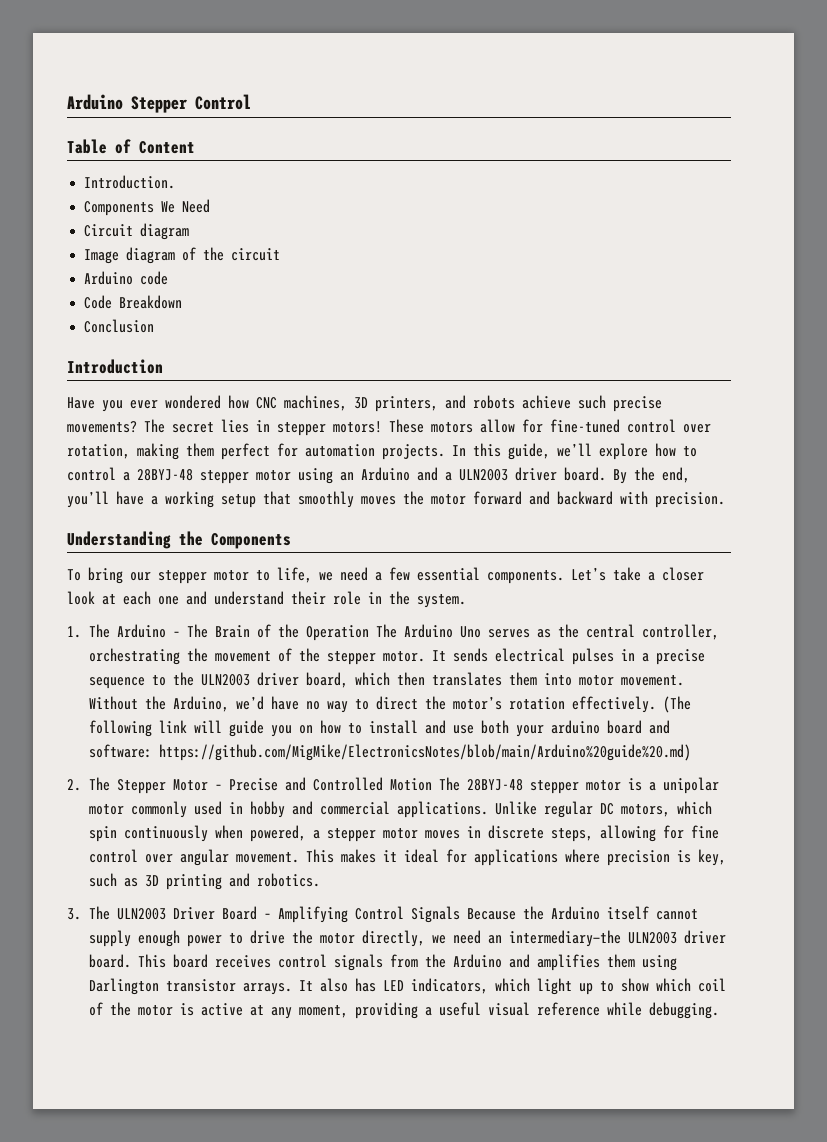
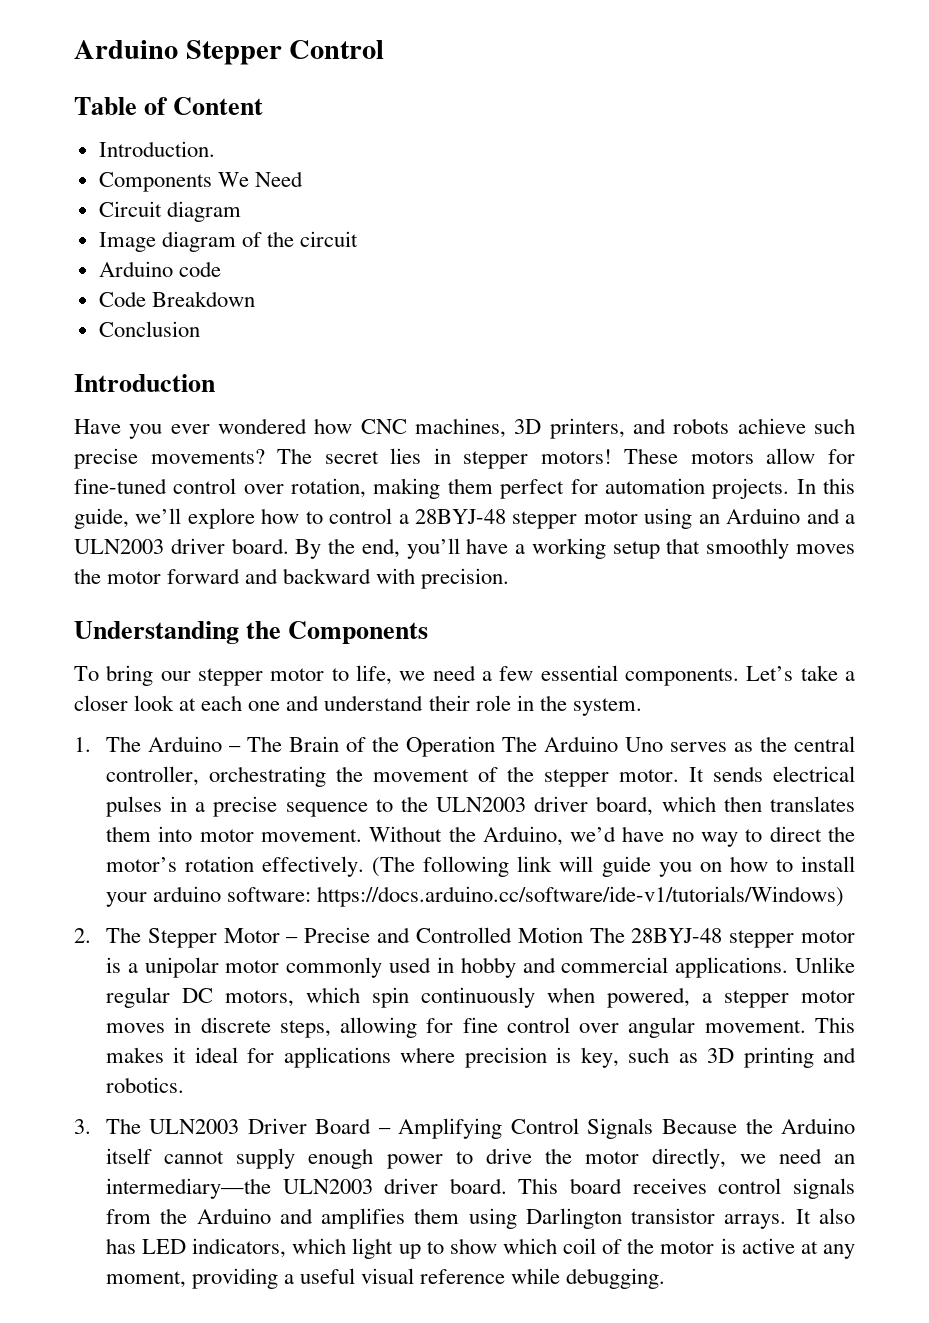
- (The following link will guide you on how to install and use both your arduino board and software: https://github.com/MigMike/ElectronicsNotes/blob/main/Arduino%20guide%20.md)
+ (The following link will guide you on how to install your arduino software: https://docs.arduino.cc/software/ide-v1/tutorials/Windows)

